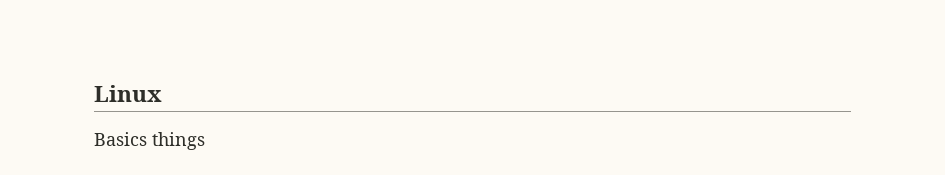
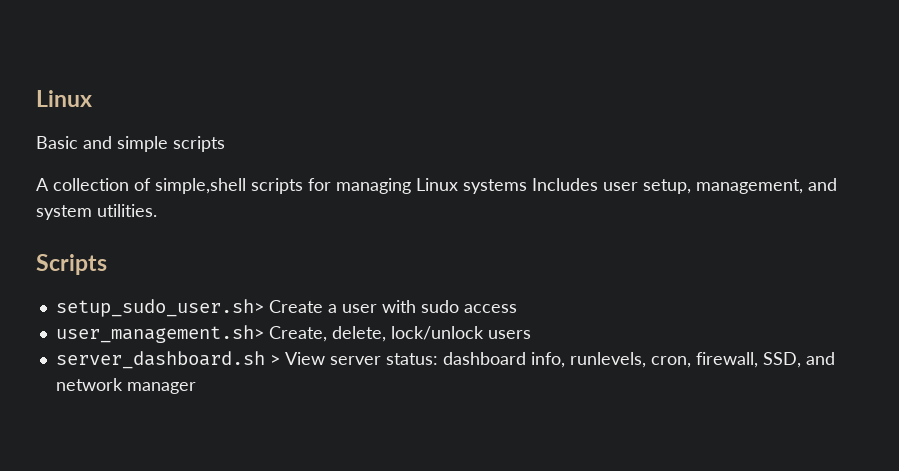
- Basics things
+ Basic and simple scripts
+ A collection of simple,shell scripts for managing Linux systems Includes user setup, management, and system utilities.
+ Scripts
+ setup_sudo_user.sh> Create a user with sudo access
+ user_management.sh> Create, delete, lock/unlock users
+ server_dashboard.sh > View server status: dashboard info, runlevels, cron, firewall, SSD, and network manager

